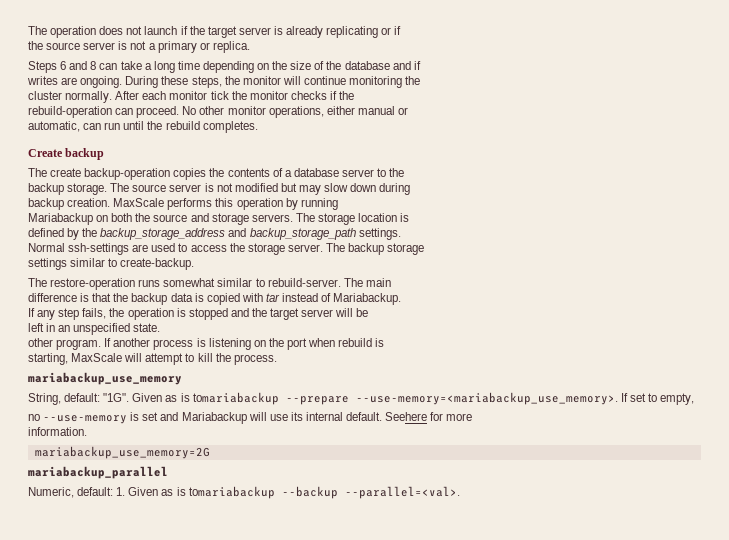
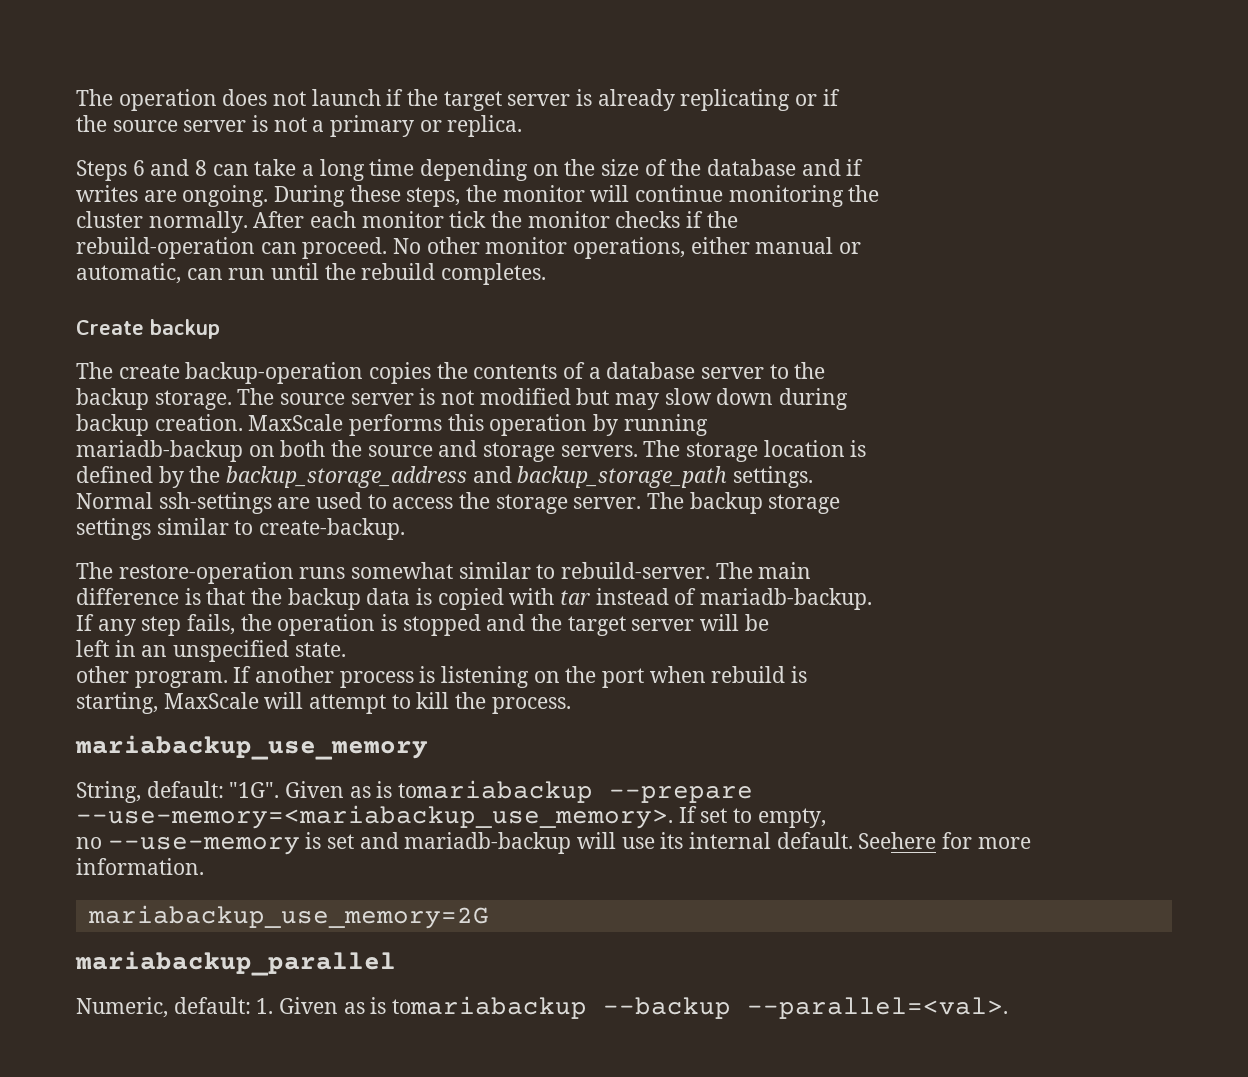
- Mariabackup on both the source and storage servers.
+ mariadb-backup on both the source and storage servers.
- difference is that the backup data is copied with tar instead of Mariabackup.
+ difference is that the backup data is copied with tar instead of mariadb-backup.
- no --use-memory is set and Mariabackup will use its internal default.
+ no --use-memory is set and mariadb-backup will use its internal default.

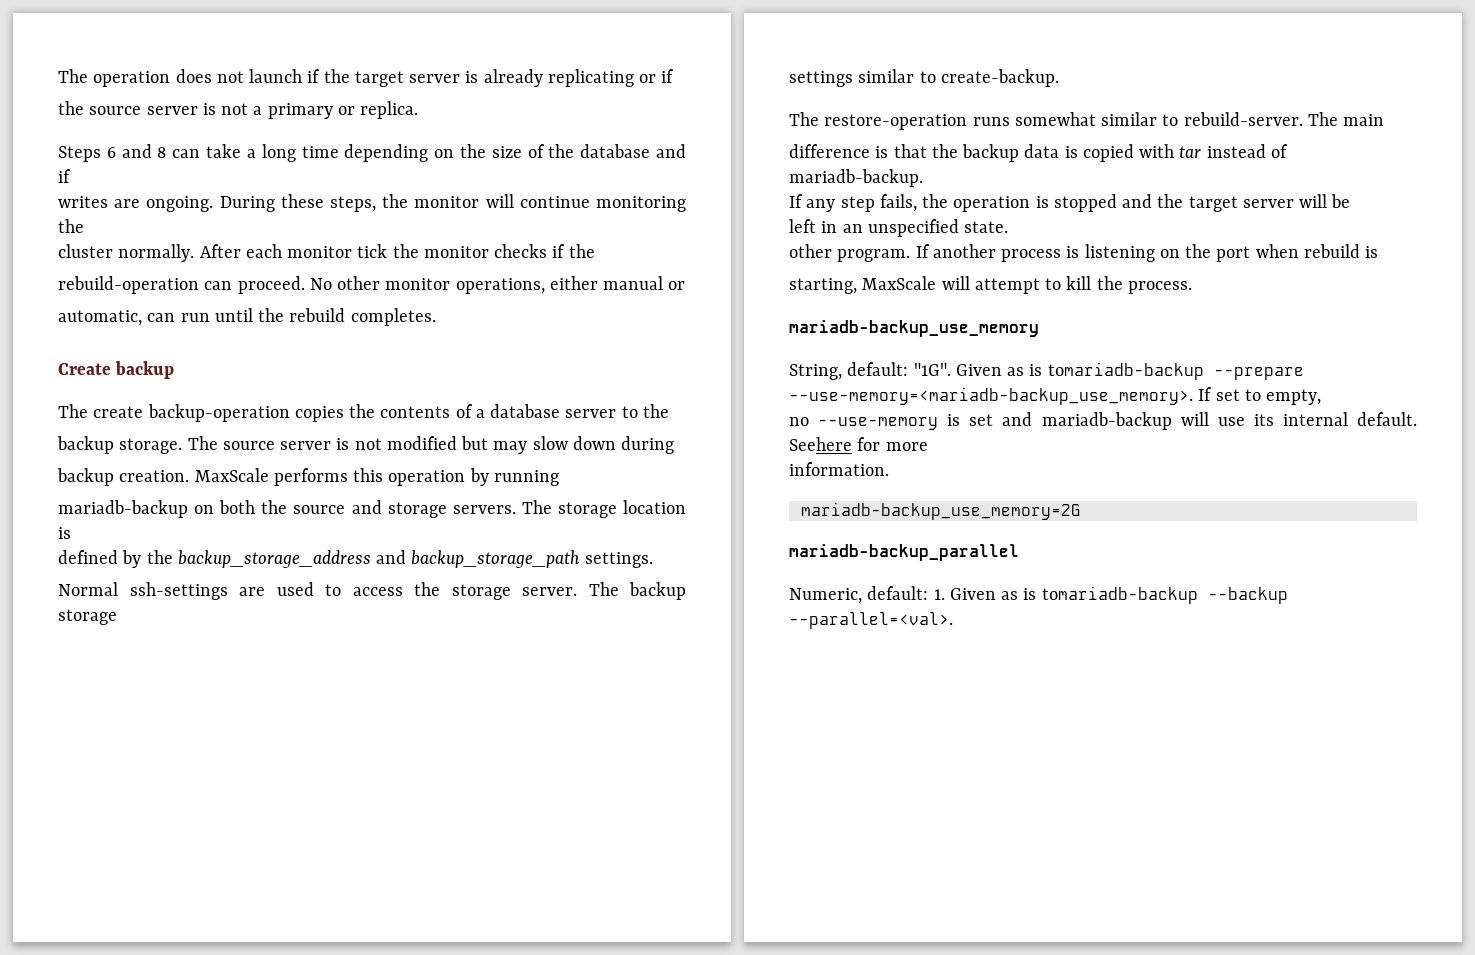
- mariabackup_use_memory
+ mariadb-backup_use_memory
- Given as is tomariabackup --prepare --use-memory=<mariabackup_use_memory>.
+ Given as is tomariadb-backup --prepare --use-memory=<mariadb-backup_use_memory>.
- mariabackup_use_memory=2G
- mariabackup_parallel
+ mariadb-backup_use_memory=2G
+ mariadb-backup_parallel
- Numeric, default: 1. Given as is tomariabackup --backup --parallel=<val>.
+ Numeric, default: 1. Given as is tomariadb-backup --backup --parallel=<val>.

